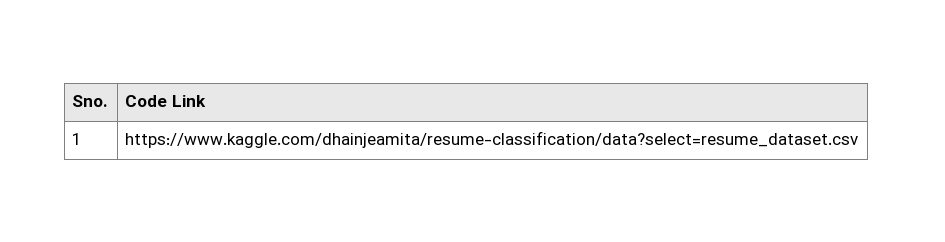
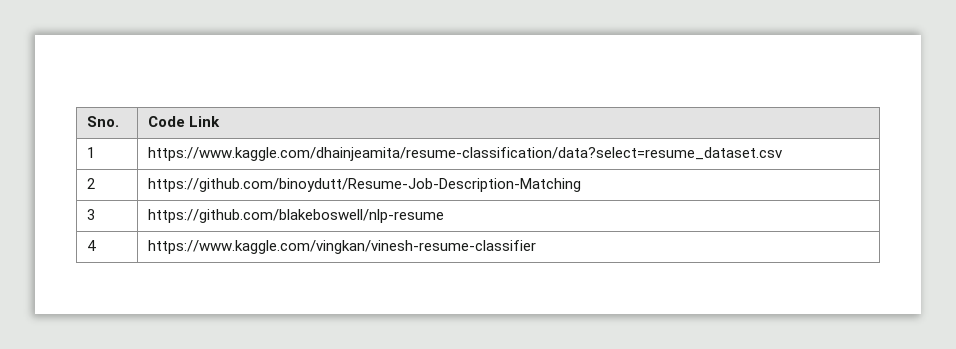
+ 2 | https://github.com/binoydutt/Resume-Job-Description-Matching
+ 3 | https://github.com/blakeboswell/nlp-resume
+ 4 | https://www.kaggle.com/vingkan/vinesh-resume-classifier

